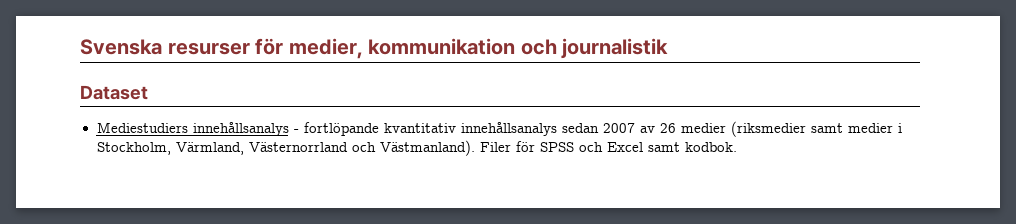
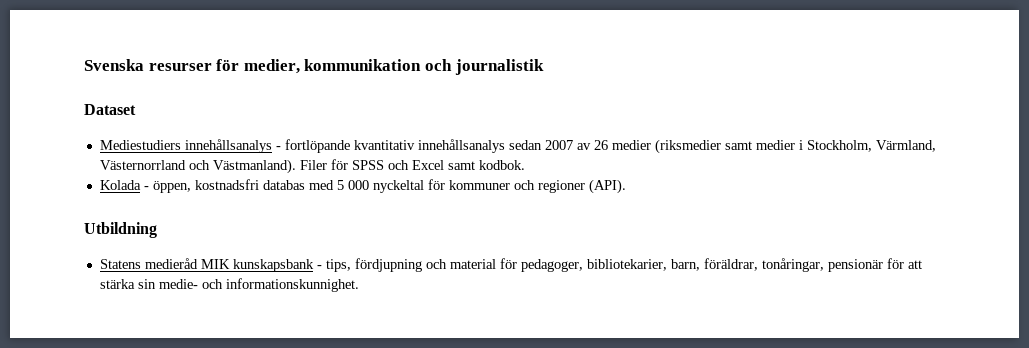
+ Kolada - öppen, kostnadsfri databas med 5 000 nyckeltal för kommuner och regioner (API).
+ Utbildning
+ Statens medieråd MIK kunskapsbank - tips, fördjupning och material för pedagoger, bibliotekarier, barn, föräldrar, tonåringar, pensionär för att stärka sin medie- och informationskunnighet.

